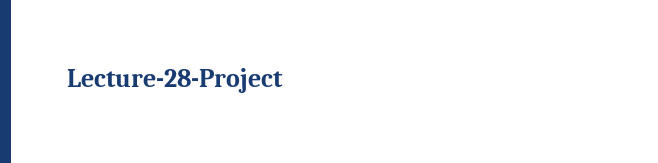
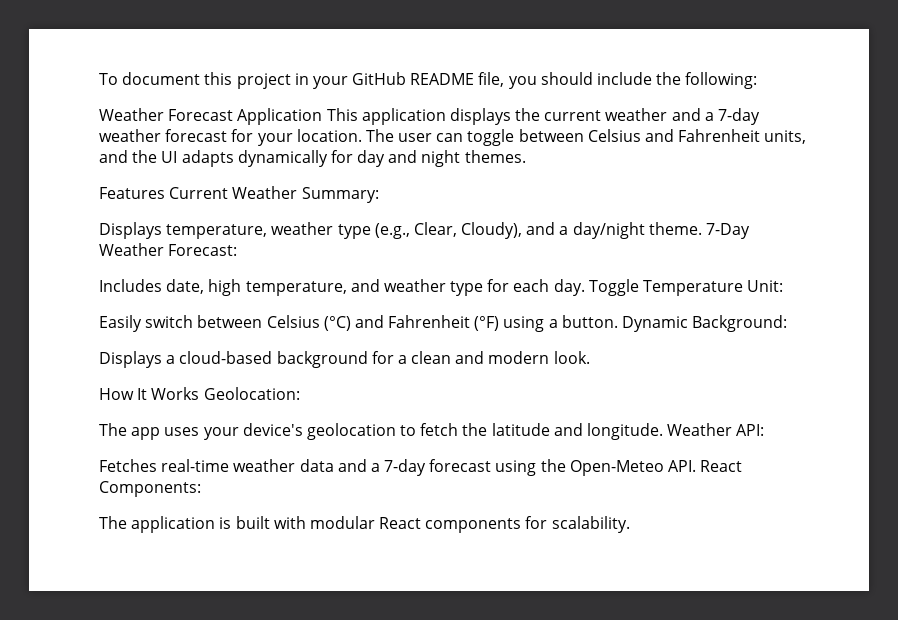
- Lecture-28-Project
+ To document this project in your GitHub README file, you should include the following:
+ Weather Forecast Application This application displays the current weather and a 7-day weather forecast for your location. The user can toggle between Celsius and Fahrenheit units, and the UI adapts dynamically for day and night themes.
+ Features Current Weather Summary:
+ Displays temperature, weather type (e.g., Clear, Cloudy), and a day/night theme. 7-Day Weather Forecast:
+ Includes date, high temperature, and weather type for each day. Toggle Temperature Unit:
+ Easily switch between Celsius (°C) and Fahrenheit (°F) using a button. Dynamic Background:
+ Displays a cloud-based background for a clean and modern look.
+ How It Works Geolocation:
+ The app uses your device's geolocation to fetch the latitude and longitude. Weather API:
+ Fetches real-time weather data and a 7-day forecast using the Open-Meteo API. React Components:
+ The application is built with modular React components for scalability.

